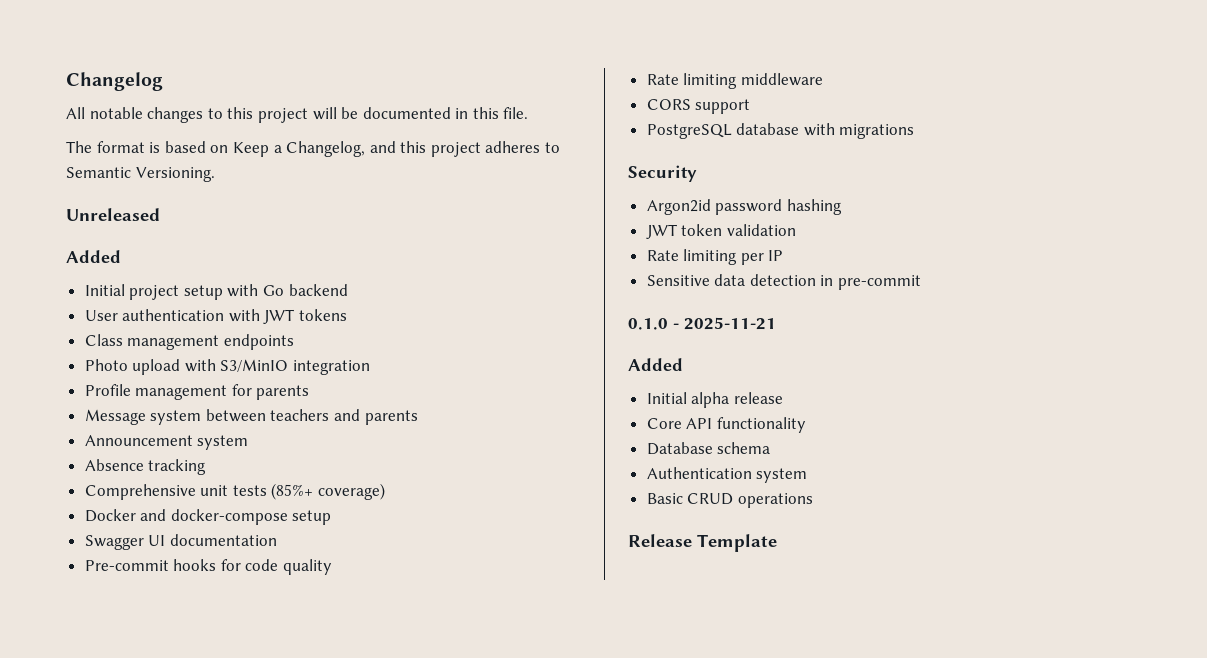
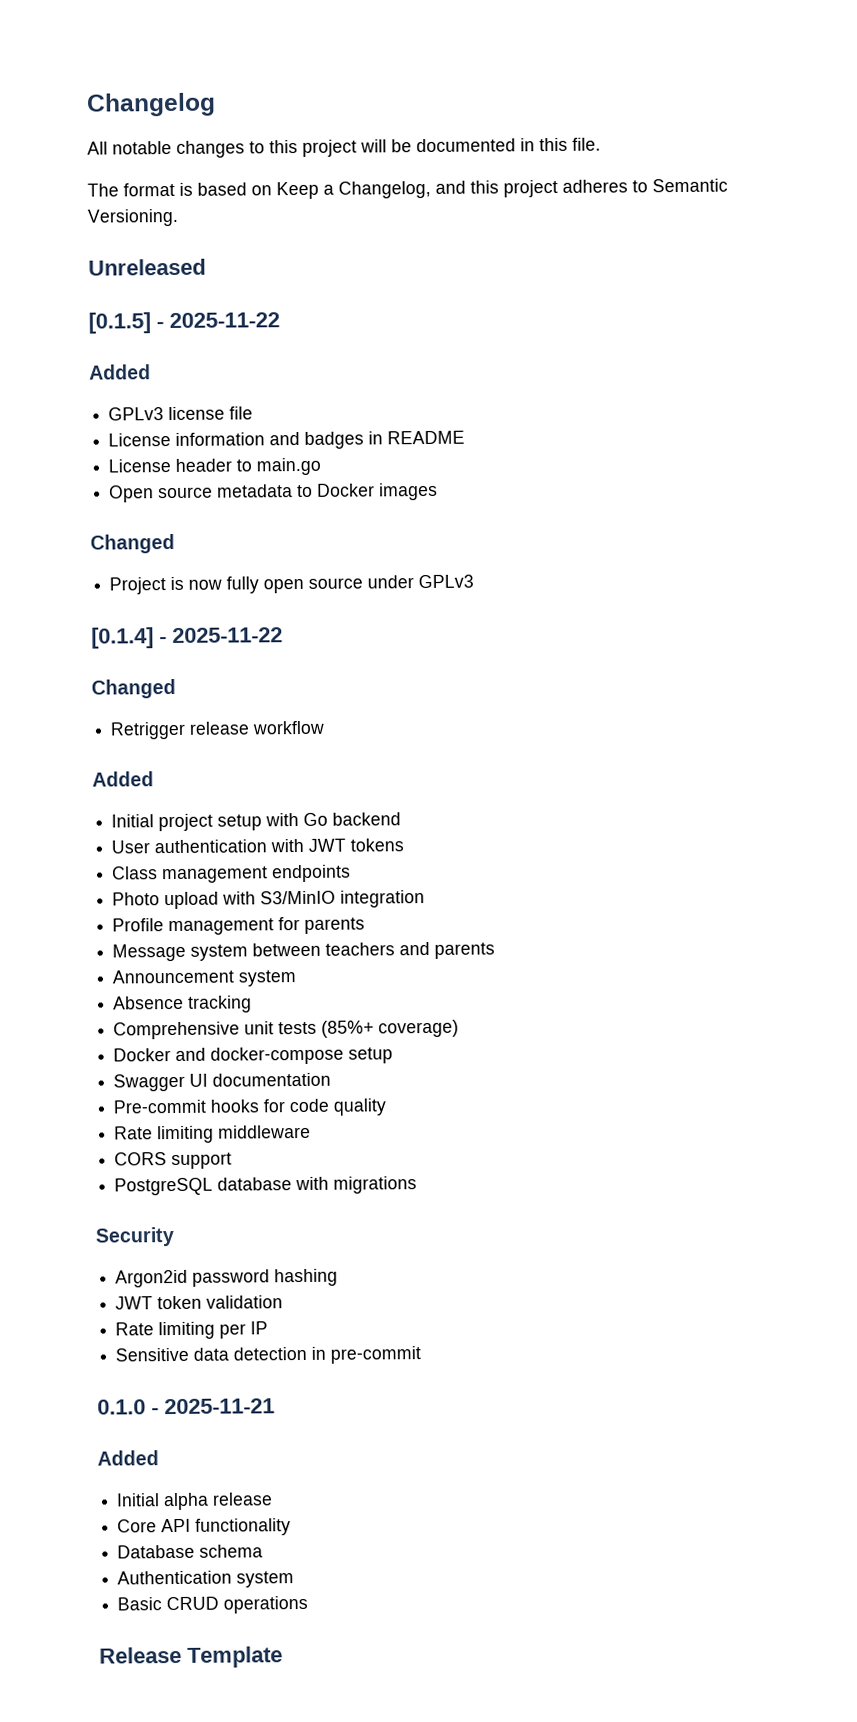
+ [0.1.5] - 2025-11-22
+ Added
+ GPLv3 license file
+ License information and badges in README
+ License header to main.go
+ Open source metadata to Docker images
+ Changed
+ Project is now fully open source under GPLv3
+ [0.1.4] - 2025-11-22
+ Changed
+ Retrigger release workflow

